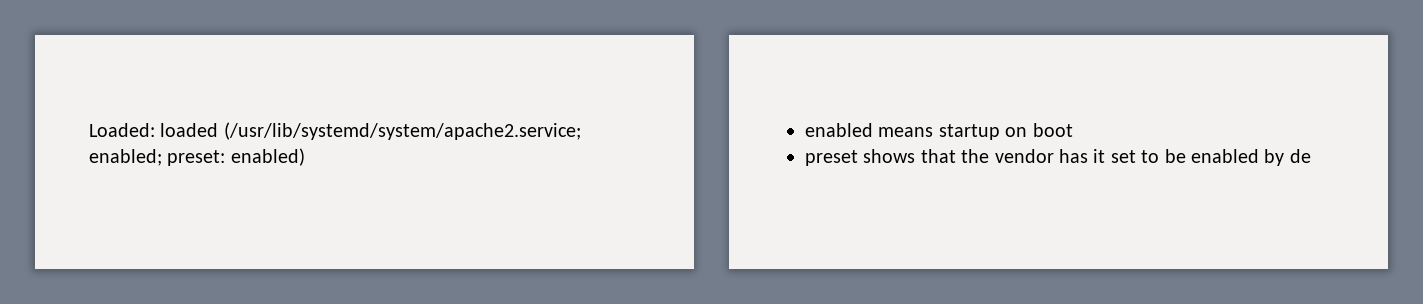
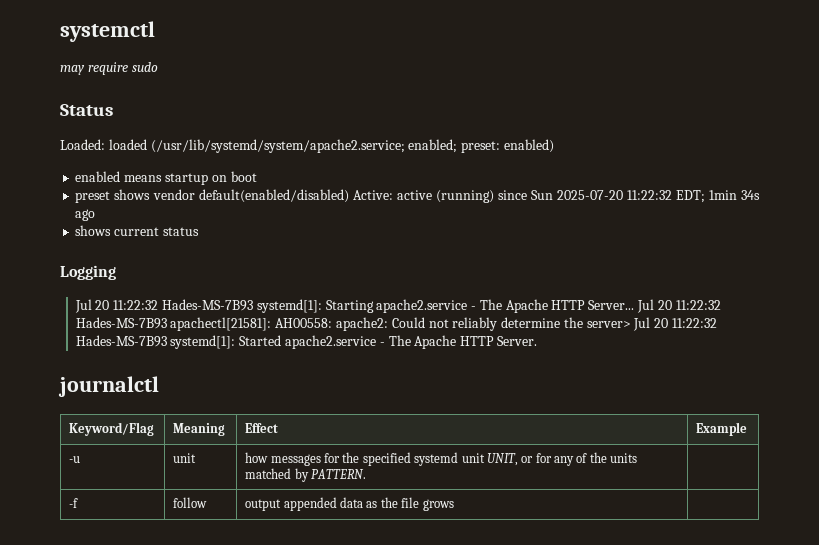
+ systemctl
+ may require sudo
+ Status
- preset shows that the vendor has it set to be enabled by de
+ preset shows vendor default(enabled/disabled) Active: active (running) since Sun 2025-07-20 11:22:32 EDT; 1min 34s ago
+ shows current status
+ Logging
+ Jul 20 11:22:32 Hades-MS-7B93 systemd[1]: Starting apache2.service - The Apache HTTP Server... Jul 20 11:22:32 Hades-MS-7B93 apachectl[21581]: AH00558: apache2: Could not reliably determine the server> Jul 20 11:22:32 Hades-MS-7B93 systemd[1]: Started apache2.service - The Apache HTTP Server.
+ journalctl
+ Keyword/Flag | Meaning | Effect | Example
+ -u | unit | how messages for the specified systemd unit UNIT, or for any of the units matched by PATTERN. |
+ -f | follow | output appended data as the file grows |

